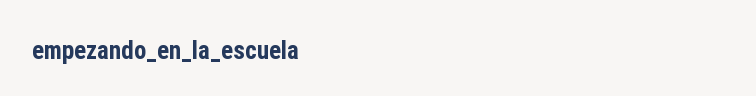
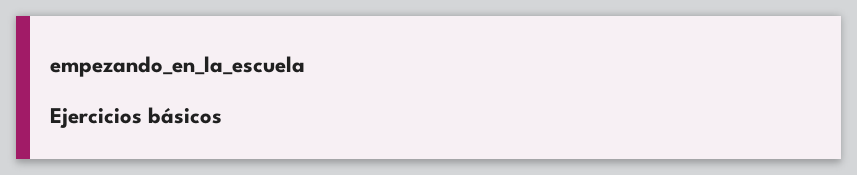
+ Ejercicios básicos

